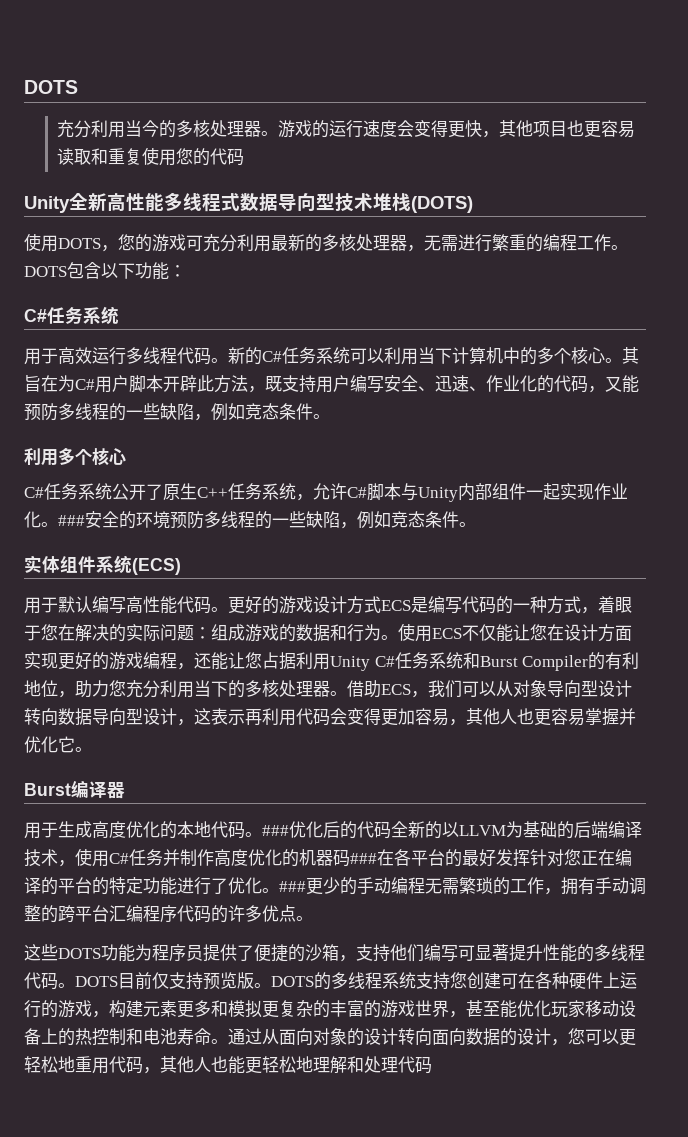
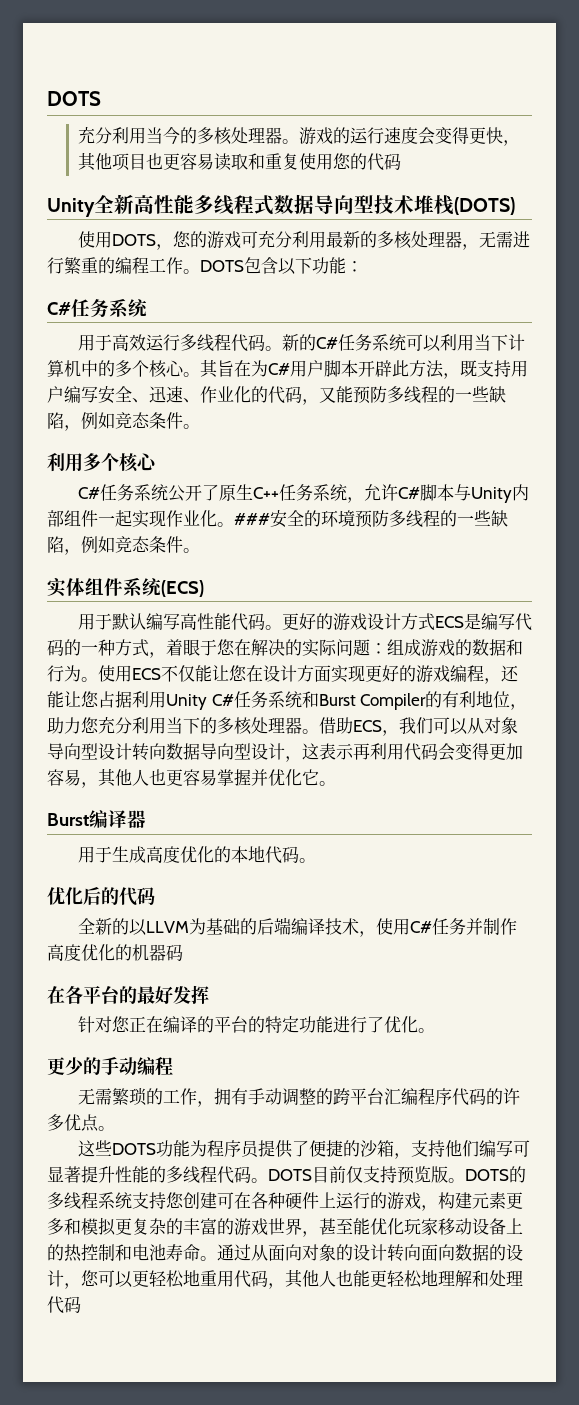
- 用于生成高度优化的本地代码。###优化后的代码全新的以LLVM为基础的后端编译技术，使用C#任务并制作高度优化的机器码###在各平台的最好发挥针对您正在编译的平台的特定功能进行了优化。###更少的手动编程无需繁琐的工作，拥有手动调整的跨平台汇编程序代码的许多优点。
+ 用于生成高度优化的本地代码。
+ 优化后的代码
+ 全新的以LLVM为基础的后端编译技术，使用C#任务并制作高度优化的机器码
+ 在各平台的最好发挥
+ 针对您正在编译的平台的特定功能进行了优化。
+ 更少的手动编程
+ 无需繁琐的工作，拥有手动调整的跨平台汇编程序代码的许多优点。

